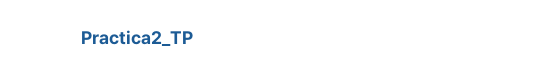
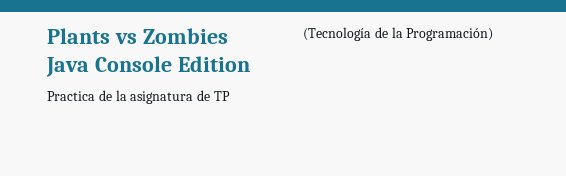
- Practica2_TP
+ Plants vs Zombies Java Console Edition
+ Practica de la asignatura de TP (Tecnología de la Programación)

